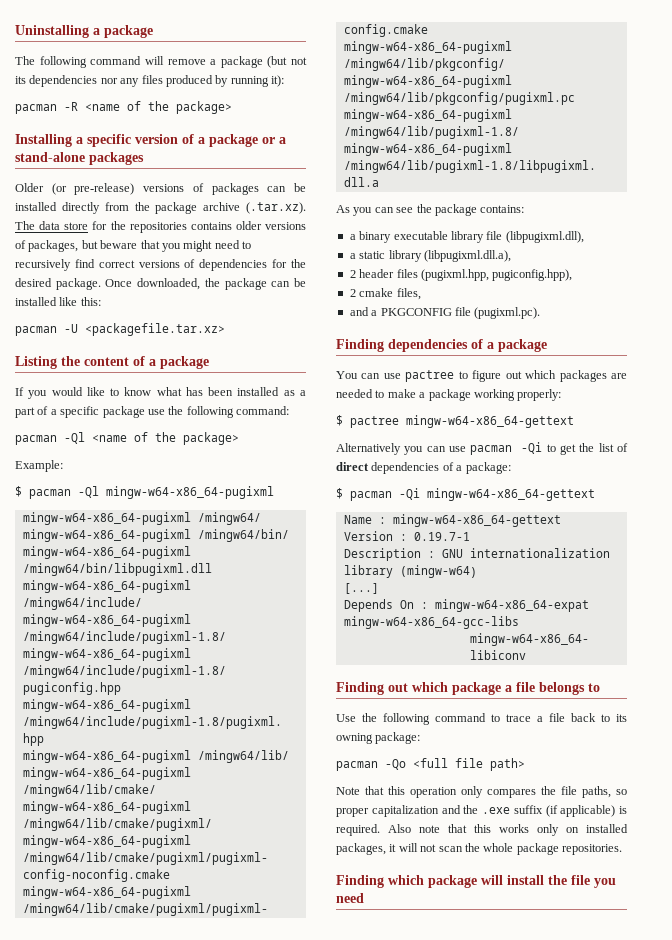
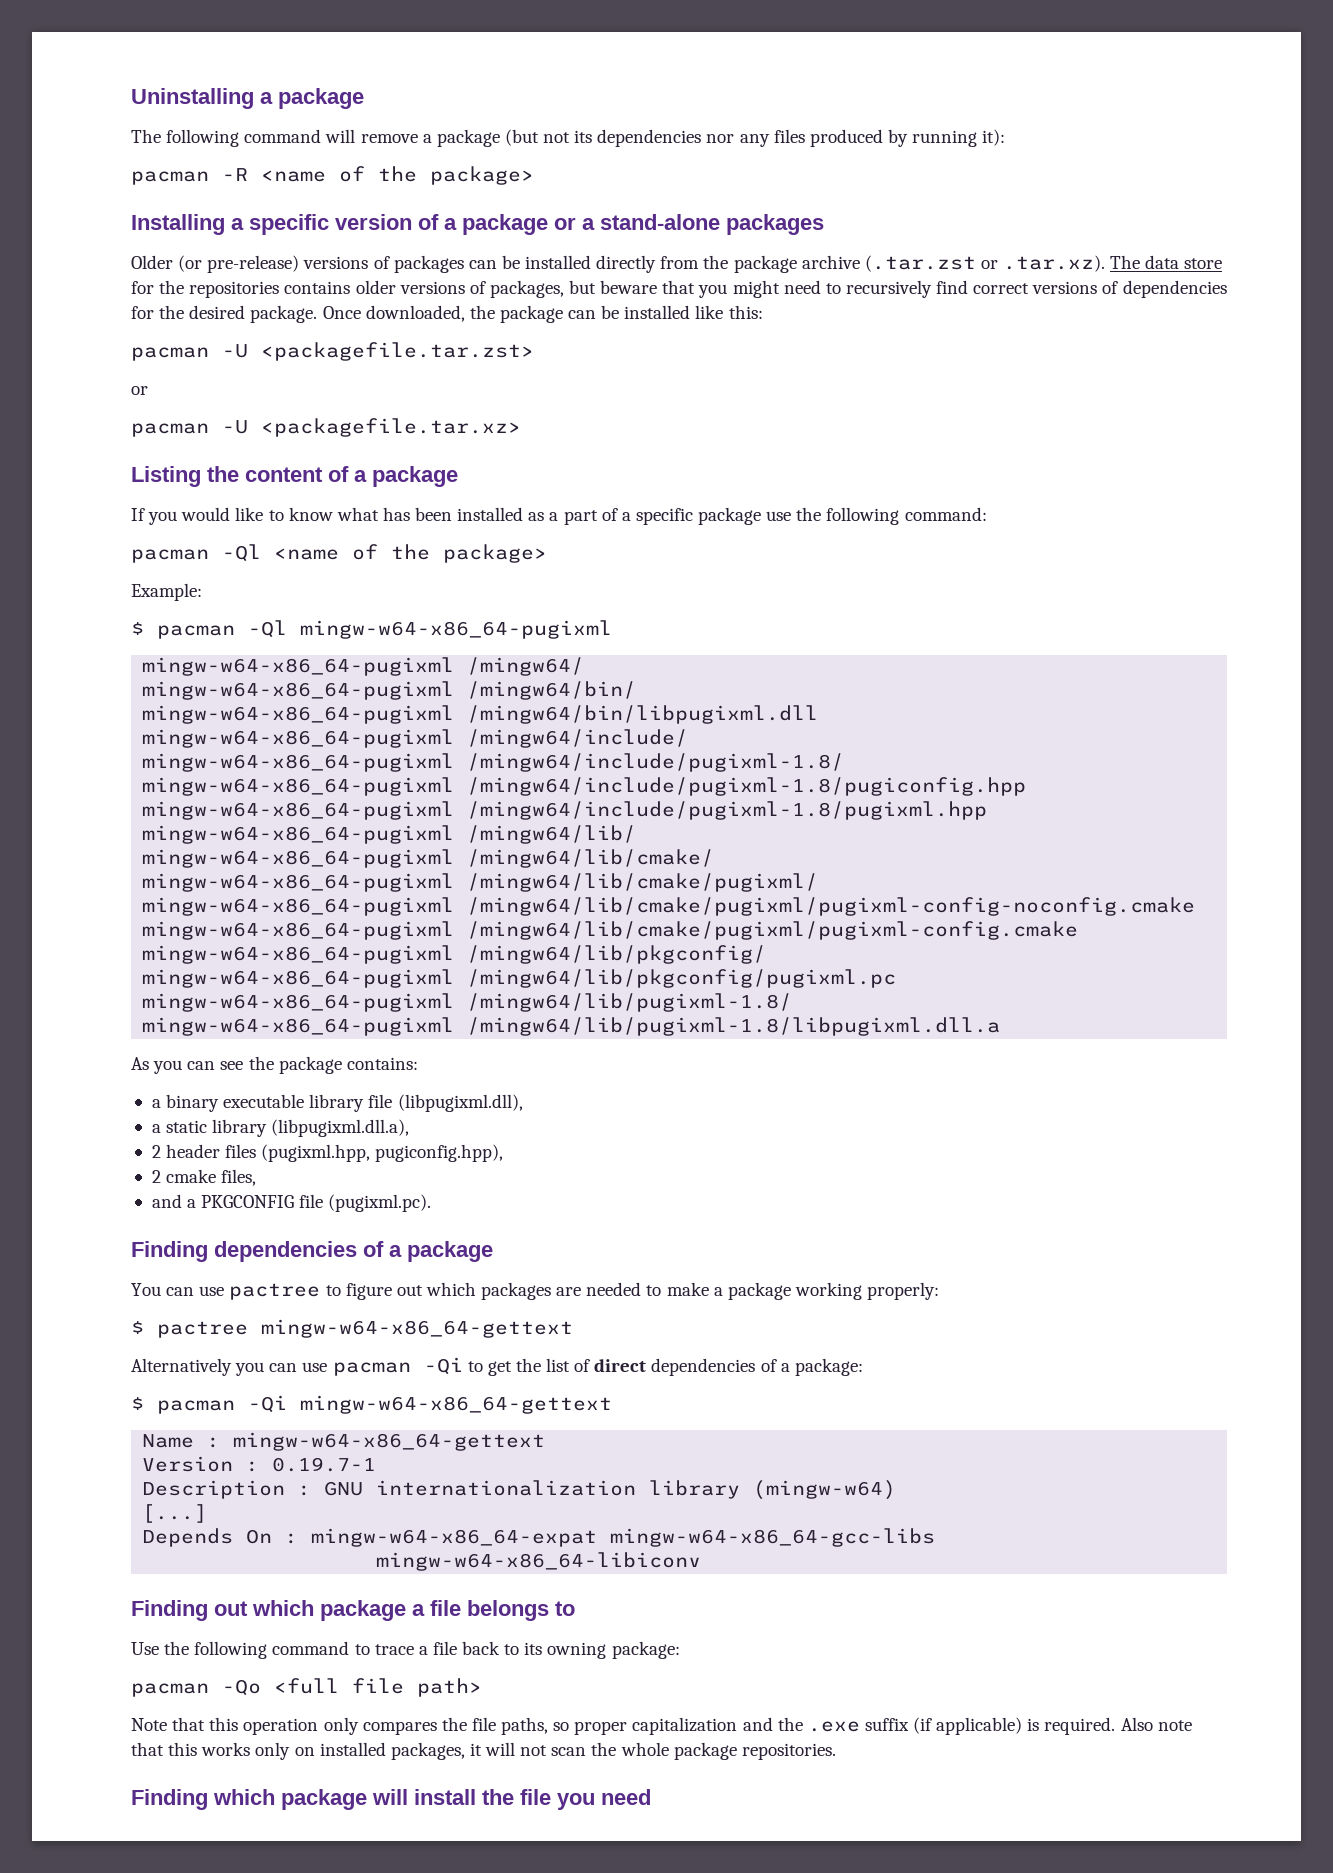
- Older (or pre-release) versions of packages can be installed directly from the package archive (.tar.xz). The data store for the repositories contains older versions of packages, but beware that you might need to recursively find correct versions of dependencies for the desired package.
+ Older (or pre-release) versions of packages can be installed directly from the package archive (.tar.zst or .tar.xz). The data store for the repositories contains older versions of packages, but beware that you might need to recursively find correct versions of dependencies for the desired package.
+ pacman -U <packagefile.tar.zst>
+ or

